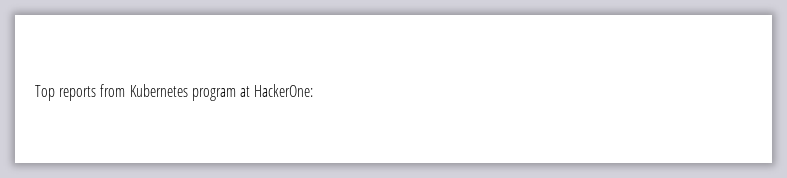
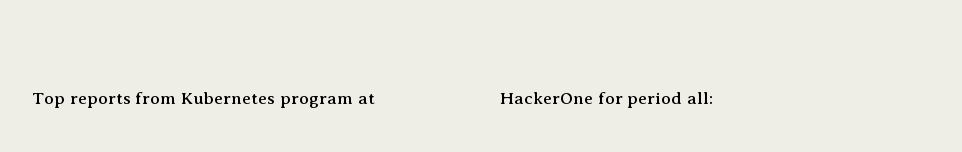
- Top reports from Kubernetes program at HackerOne:
+ Top reports from Kubernetes program at HackerOne for period all:

